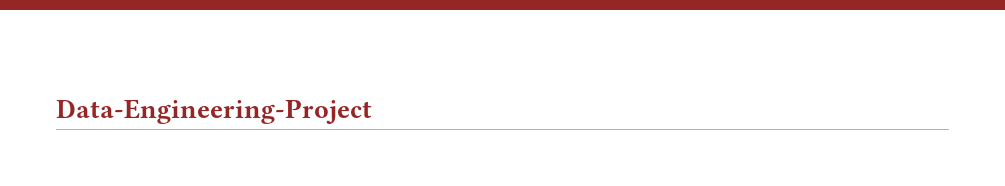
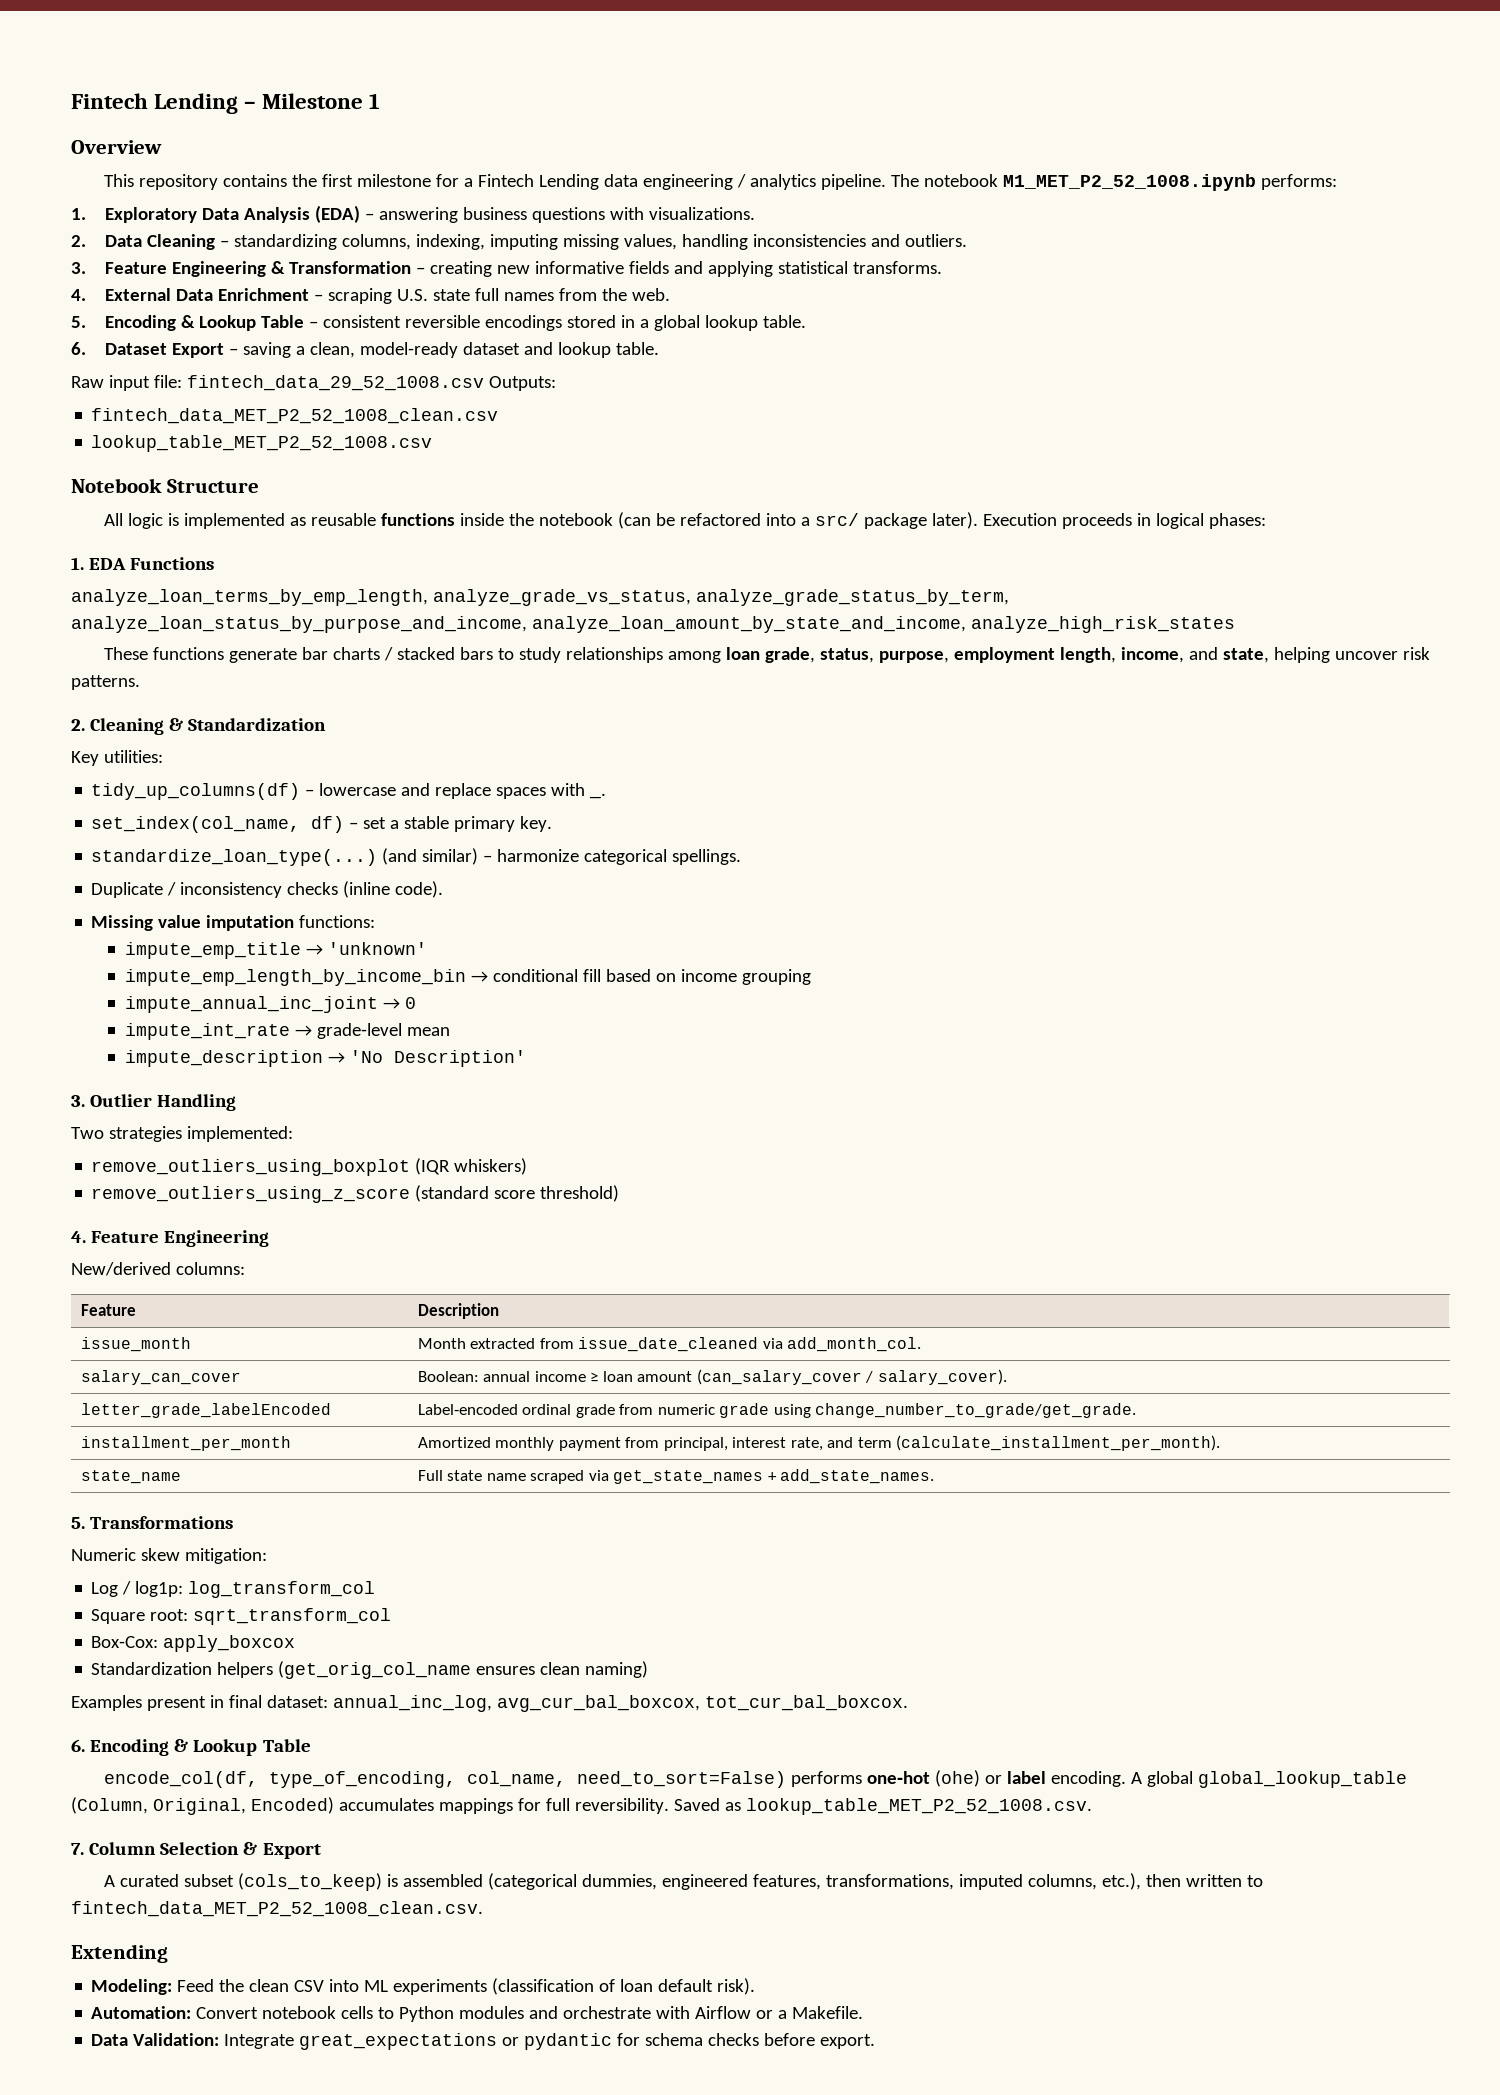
- Data-Engineering-Project
+ Fintech Lending – Milestone 1
+ Overview
+ This repository contains the first milestone for a Fintech Lending data engineering / analytics pipeline. The notebook M1_MET_P2_52_1008.ipynb performs:
+ 1. Exploratory Data Analysis (EDA) – answering business questions with visualizations.
+ 2. Data Cleaning – standardizing columns, indexing, imputing missing values, handling inconsistencies and outliers.
+ 3. Feature Engineering & Transformation – creating new informative fields and applying statistical transforms.
+ 4. External Data Enrichment – scraping U.S. state full names from the web.
+ 5. Encoding & Lookup Table – consistent reversible encodings stored in a global lookup table.
+ 6. Dataset Export – saving a clean, model‑ready dataset and lookup table.
+ Raw input file: fintech_data_29_52_1008.csv Outputs:
+ fintech_data_MET_P2_52_1008_clean.csv
+ lookup_table_MET_P2_52_1008.csv
+ Notebook Structure
+ All logic is implemented as reusable functions inside the notebook (can be refactored into a src/ package later). Execution proceeds in logical phases:
+ 1. EDA Functions
+ analyze_loan_terms_by_emp_length, analyze_grade_vs_status, analyze_grade_status_by_term, analyze_loan_status_by_purpose_and_income, analyze_loan_amount_by_state_and_income, analyze_high_risk_states
+ These functions generate bar charts / stacked bars to study relationships among loan grade, status, purpose, employment length, income, and state, helping uncover risk patterns.
+ 2. Cleaning & Standardization
+ Key utilities:
+ tidy_up_columns(df) – lowercase and replace spaces with _.
+ set_index(col_name, df) – set a stable primary key.
+ standardize_loan_type(...) (and similar) – harmonize categorical spellings.
+ Duplicate / inconsistency checks (inline code).
+ Missing value imputation functions:
+ impute_emp_title → 'unknown'
+ impute_emp_length_by_income_bin → conditional fill based on income grouping
+ impute_annual_inc_joint → 0
+ impute_int_rate → grade‑level mean
+ impute_description → 'No Description'
+ 3. Outlier Handling
+ Two strategies implemented:
+ remove_outliers_using_boxplot (IQR whiskers)
+ remove_outliers_using_z_score (standard score threshold)
+ 4. Feature Engineering
+ New/derived columns:
+ Feature | Description
+ issue_month | Month extracted from issue_date_cleaned via add_month_col.
+ salary_can_cover | Boolean: annual income ≥ loan amount (can_salary_cover / salary_cover).
+ letter_grade_labelEncoded | Label‑encoded ordinal grade from numeric grade using change_number_to_grade/get_grade.
+ installment_per_month | Amortized monthly payment from principal, interest rate, and term (calculate_installment_per_month).
+ state_name | Full state name scraped via get_state_names + add_state_names.
+ 5. Transformations
+ Numeric skew mitigation:
+ Log / log1p: log_transform_col
+ Square root: sqrt_transform_col
+ Box‑Cox: apply_boxcox
+ Standardization helpers (get_orig_col_name ensures clean naming)
+ Examples present in final dataset: annual_inc_log, avg_cur_bal_boxcox, tot_cur_bal_boxcox.
+ 6. Encoding & Lookup Table
+ encode_col(df, type_of_encoding, col_name, need_to_sort=False) performs one‑hot (ohe) or label encoding. A global global_lookup_table (Column, Original, Encoded) accumulates mappings for full reversibility. Saved as lookup_table_MET_P2_52_1008.csv.
+ 7. Column Selection & Export
+ A curated subset (cols_to_keep) is assembled (categorical dummies, engineered features, transformations, imputed columns, etc.), then written to fintech_data_MET_P2_52_1008_clean.csv.
+ Extending
+ Modeling: Feed the clean CSV into ML experiments (classification of loan default risk).
+ Automation: Convert notebook cells to Python modules and orchestrate with Airflow or a Makefile.
+ Data Validation: Integrate great_expectations or pydantic for schema checks before export.

